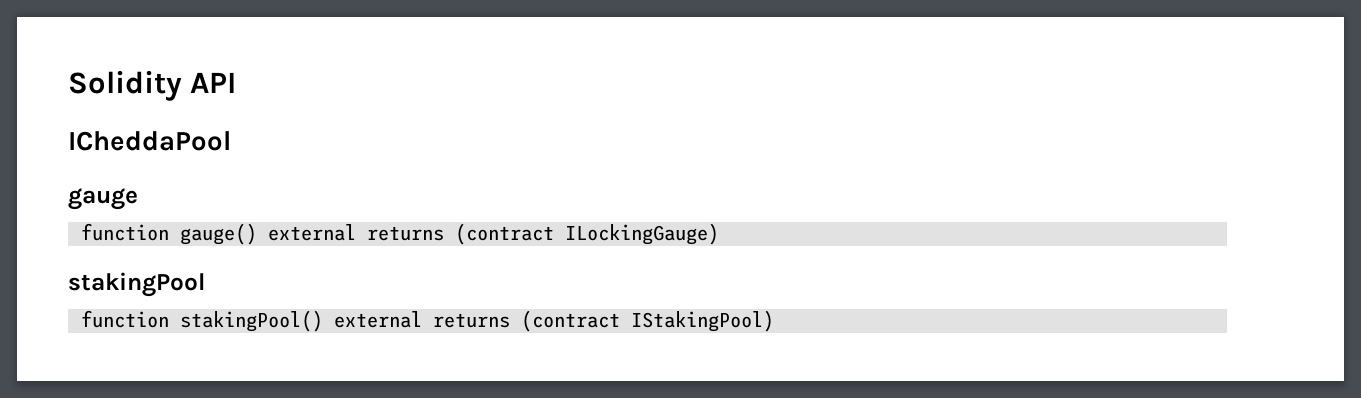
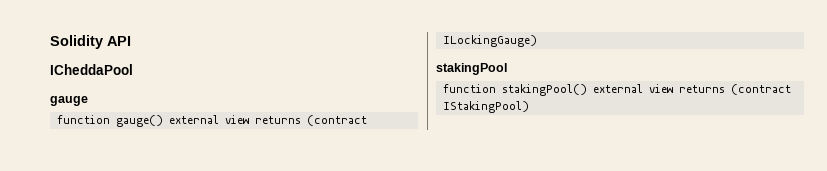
- function gauge() external returns (contract ILockingGauge)
+ function gauge() external view returns (contract ILockingGauge)
- function stakingPool() external returns (contract IStakingPool)
+ function stakingPool() external view returns (contract IStakingPool)

